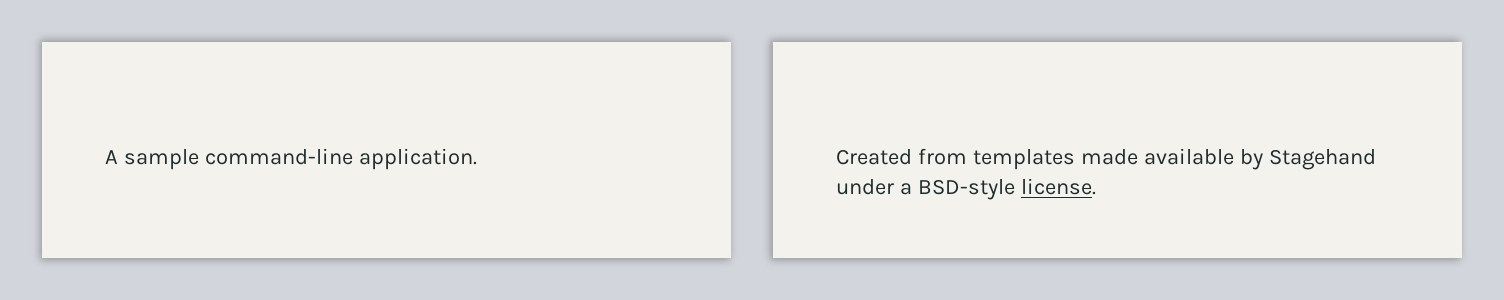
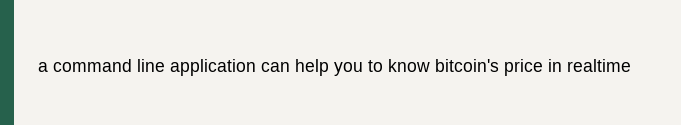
- A sample command-line application.
- Created from templates made available by Stagehand under a BSD-style license.
+ a command line application can help you to know bitcoin's price in realtime

